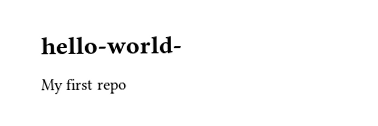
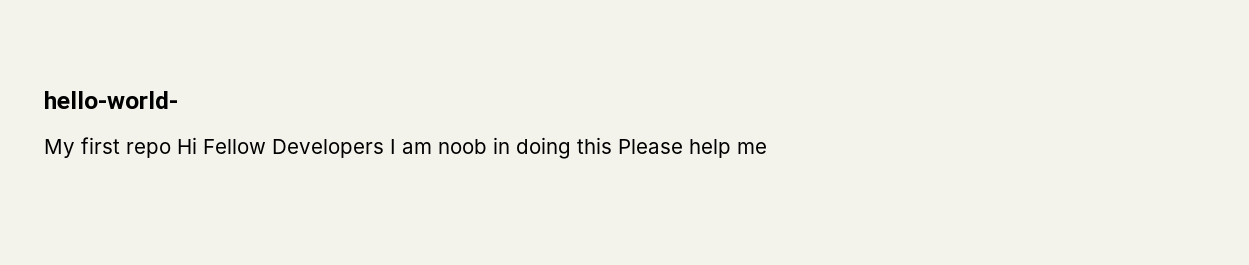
- My first repo
+ My first repo Hi Fellow Developers I am noob in doing this Please help me

